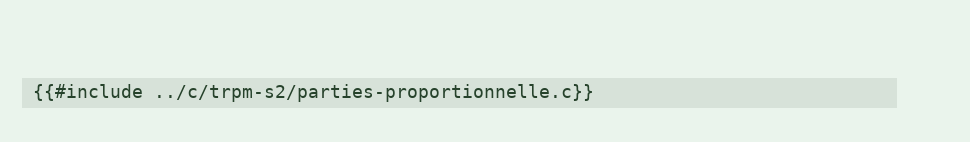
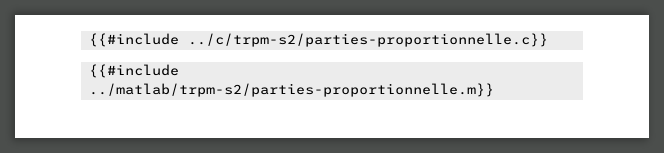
+ {{#include ../matlab/trpm-s2/parties-proportionnelle.m}}

